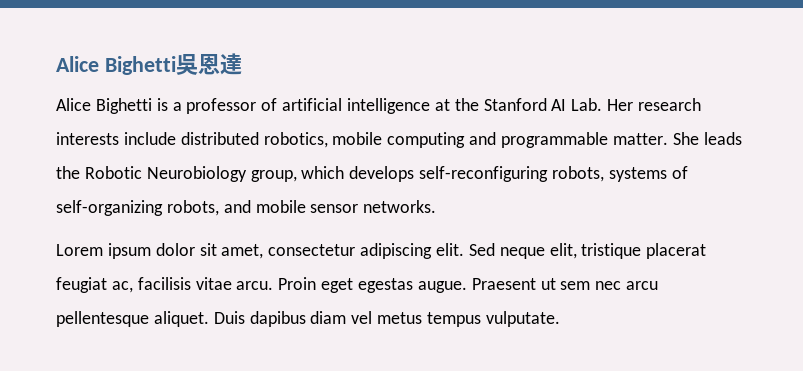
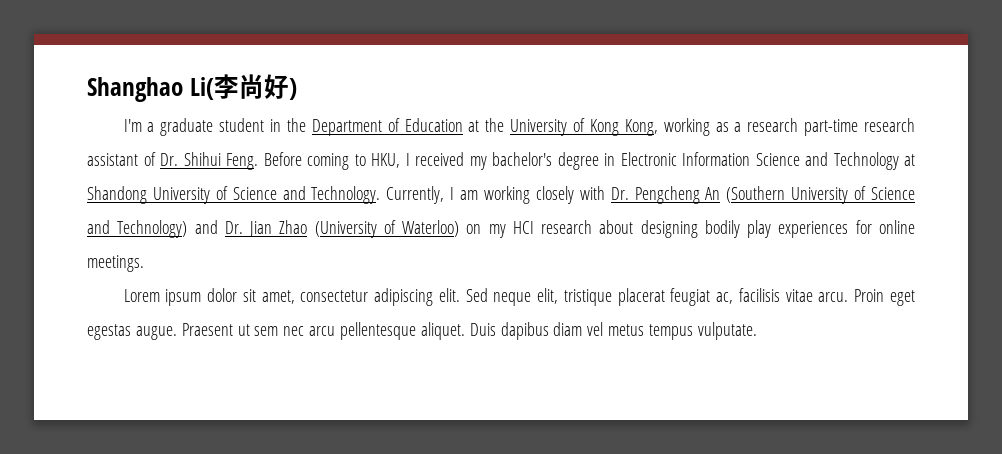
- Alice Bighetti吳恩達
- Alice Bighetti is a professor of artificial intelligence at the Stanford AI Lab. Her research interests include distributed robotics, mobile computing and programmable matter. She leads the Robotic Neurobiology group, which develops self-reconfiguring robots, systems of self-organizing robots, and mobile sensor networks.
+ Shanghao Li(李尚好)
+ I'm a graduate student in the Department of Education at the University of Kong Kong, working as a research part-time research assistant of Dr. Shihui Feng. Before coming to HKU, I received my bachelor's degree in Electronic Information Science and Technology at Shandong University of Science and Technology. Currently, I am working closely with Dr. Pengcheng An (Southern University of Science and Technology) and Dr. Jian Zhao (University of Waterloo) on my HCI research about designing bodily play experiences for online meetings.

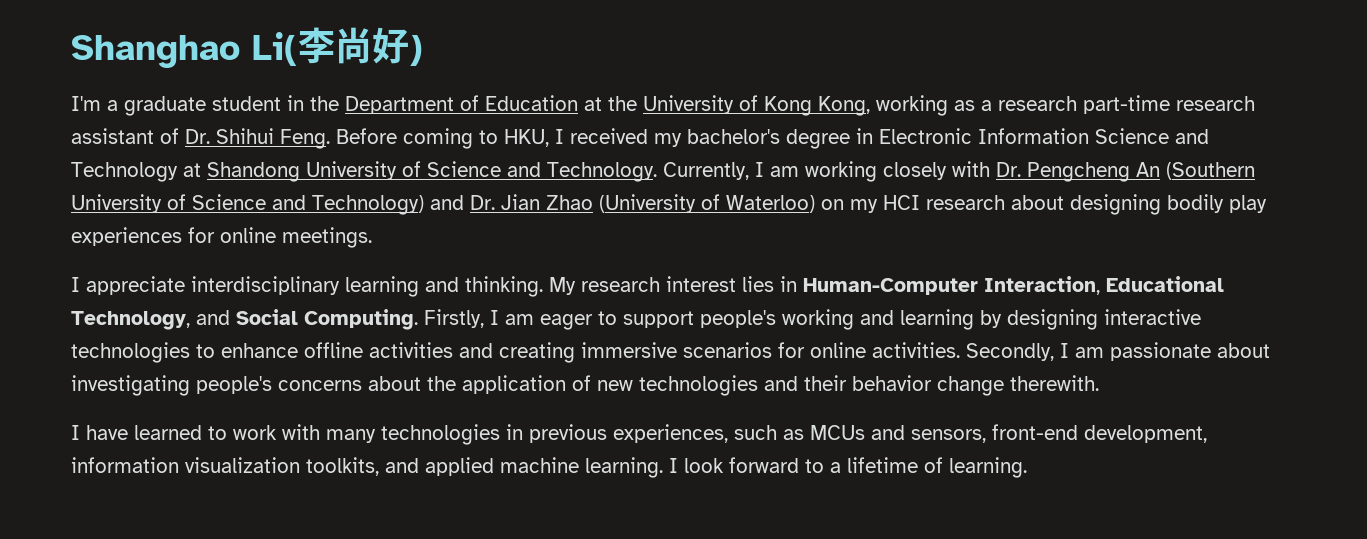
- Lorem ipsum dolor sit amet, consectetur adipiscing elit. Sed neque elit, tristique placerat feugiat ac, facilisis vitae arcu. Proin eget egestas augue. Praesent ut sem nec arcu pellentesque aliquet. Duis dapibus diam vel metus tempus vulputate.
+ I appreciate interdisciplinary learning and thinking. My research interest lies in Human-Computer Interaction, Educational Technology, and Social Computing. Firstly, I am eager to support people's working and learning by designing interactive technologies to enhance offline activities and creating immersive scenarios for online activities. Secondly, I am passionate about investigating people's concerns about the application of new technologies and their behavior change therewith.
+ I have learned to work with many technologies in previous experiences, such as MCUs and sensors, front-end development, information visualization toolkits, and applied machine learning. I look forward to a lifetime of learning.

